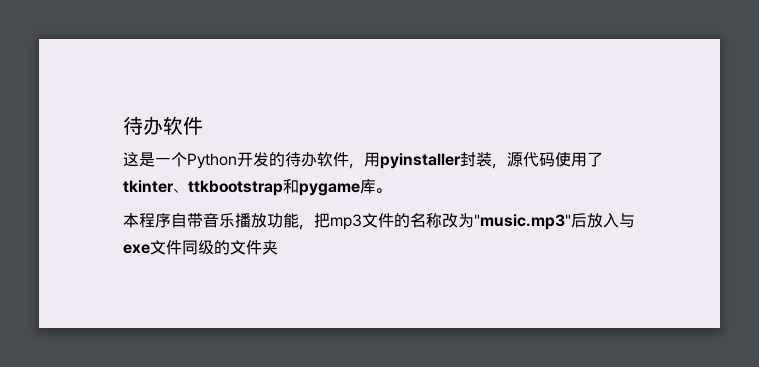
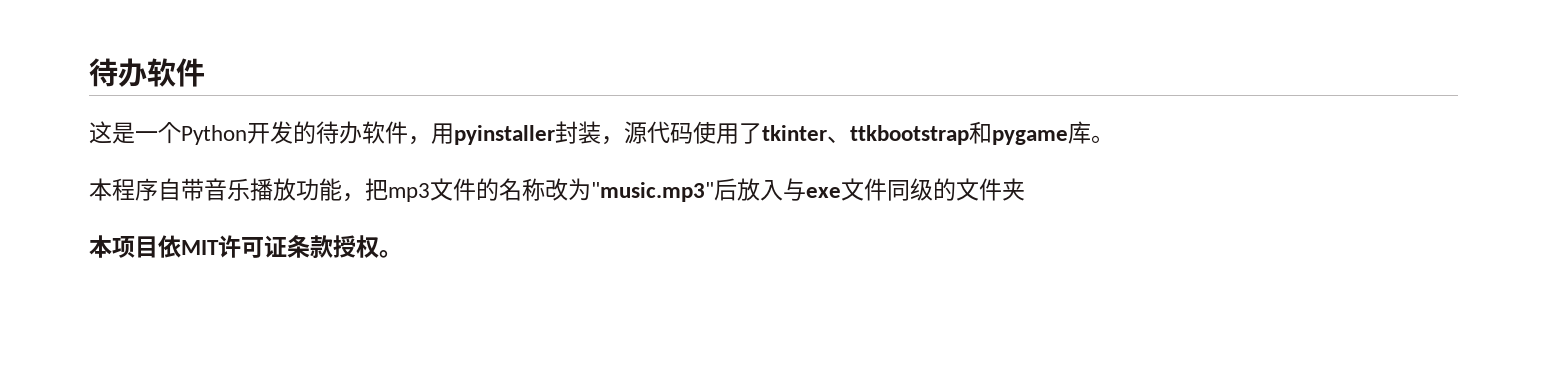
+ 本项目依MIT许可证条款授权。

